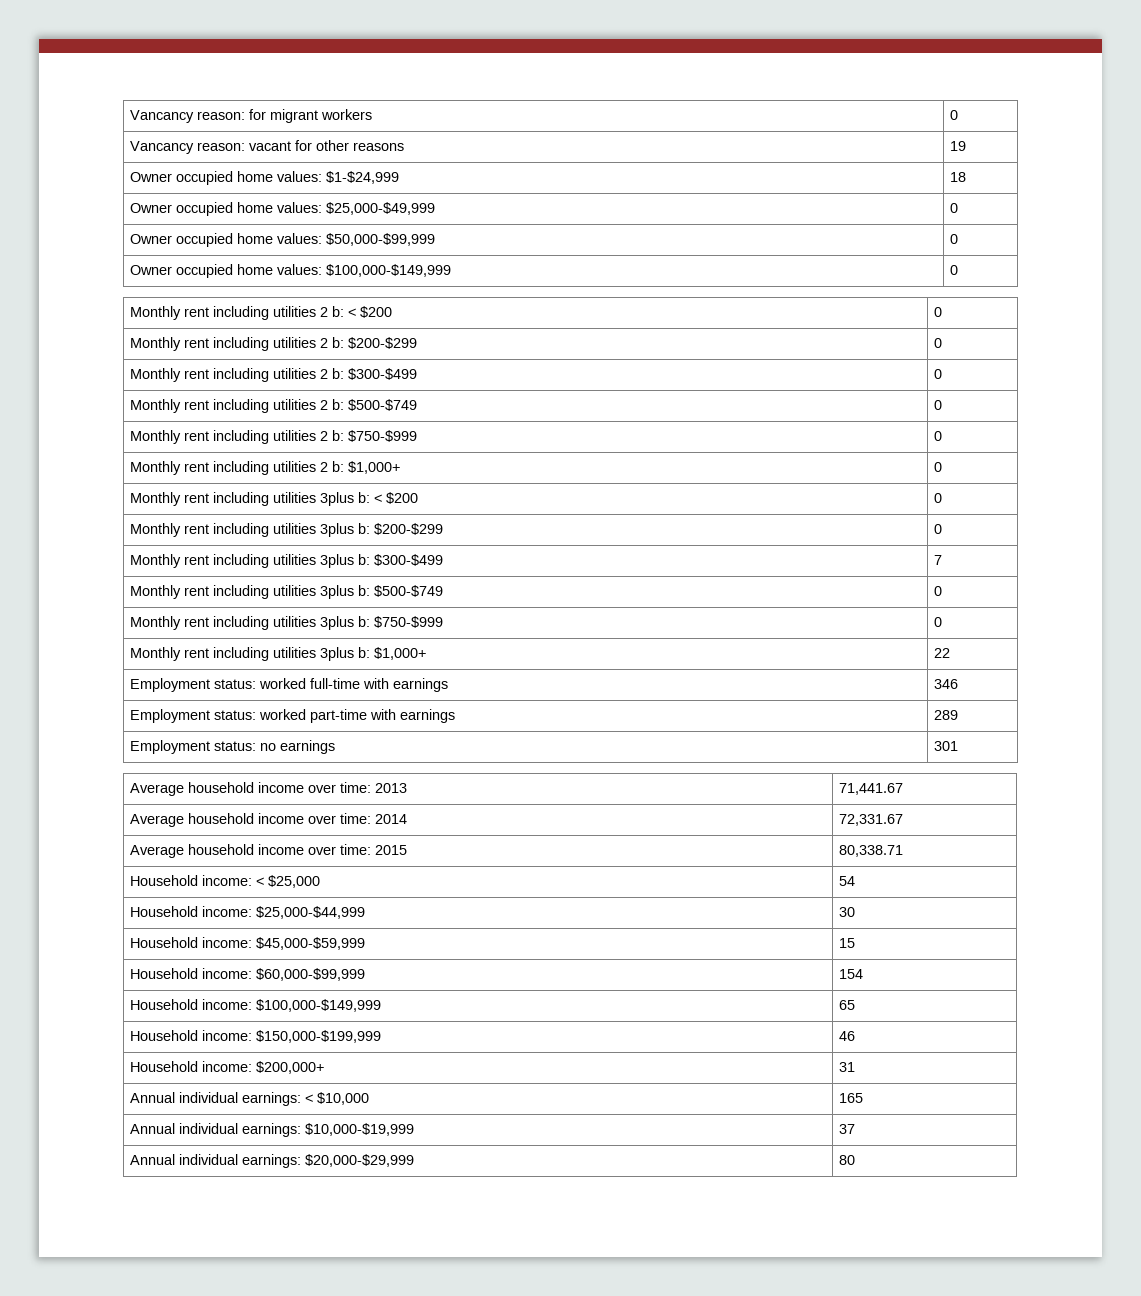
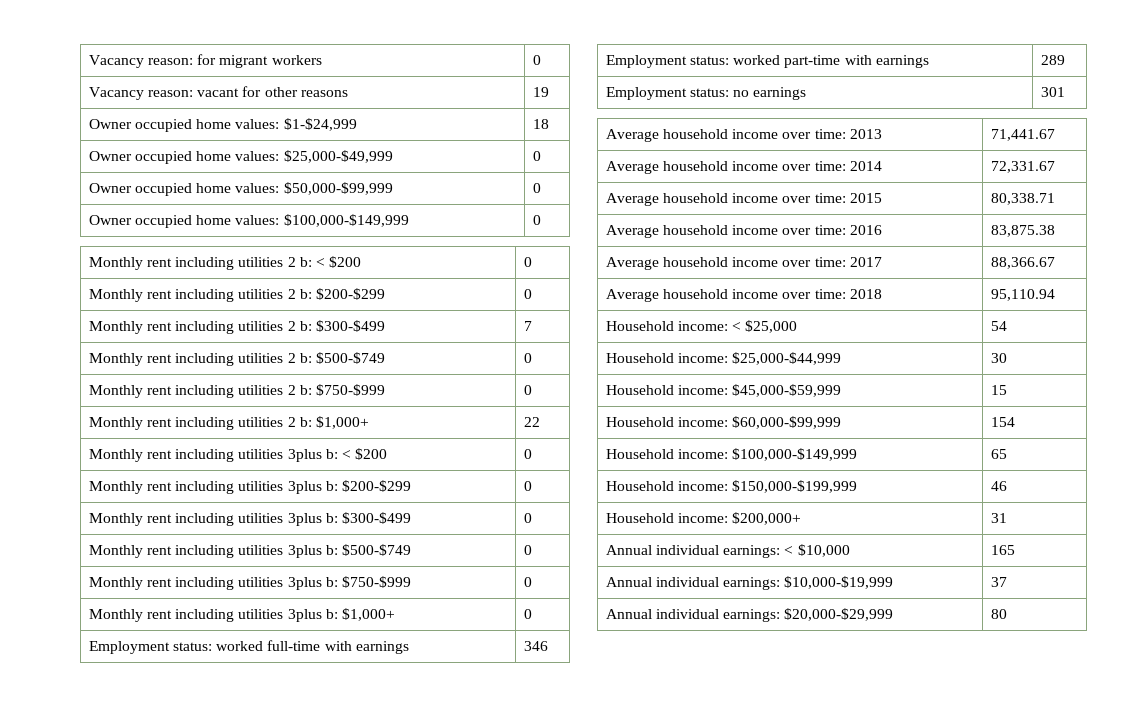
- Vancancy reason: for migrant workers | 0
+ Vacancy reason: for migrant workers | 0
- Vancancy reason: vacant for other reasons | 19
+ Vacancy reason: vacant for other reasons | 19
- Monthly rent including utilities 2 b: $300-$499 | 0
+ Monthly rent including utilities 2 b: $300-$499 | 7
- Monthly rent including utilities 2 b: $1,000+ | 0
+ Monthly rent including utilities 2 b: $1,000+ | 22
- Monthly rent including utilities 3plus b: $300-$499 | 7
+ Monthly rent including utilities 3plus b: $300-$499 | 0
- Monthly rent including utilities 3plus b: $1,000+ | 22
+ Monthly rent including utilities 3plus b: $1,000+ | 0
+ Average household income over time: 2016 | 83,875.38
+ Average household income over time: 2017 | 88,366.67
+ Average household income over time: 2018 | 95,110.94

